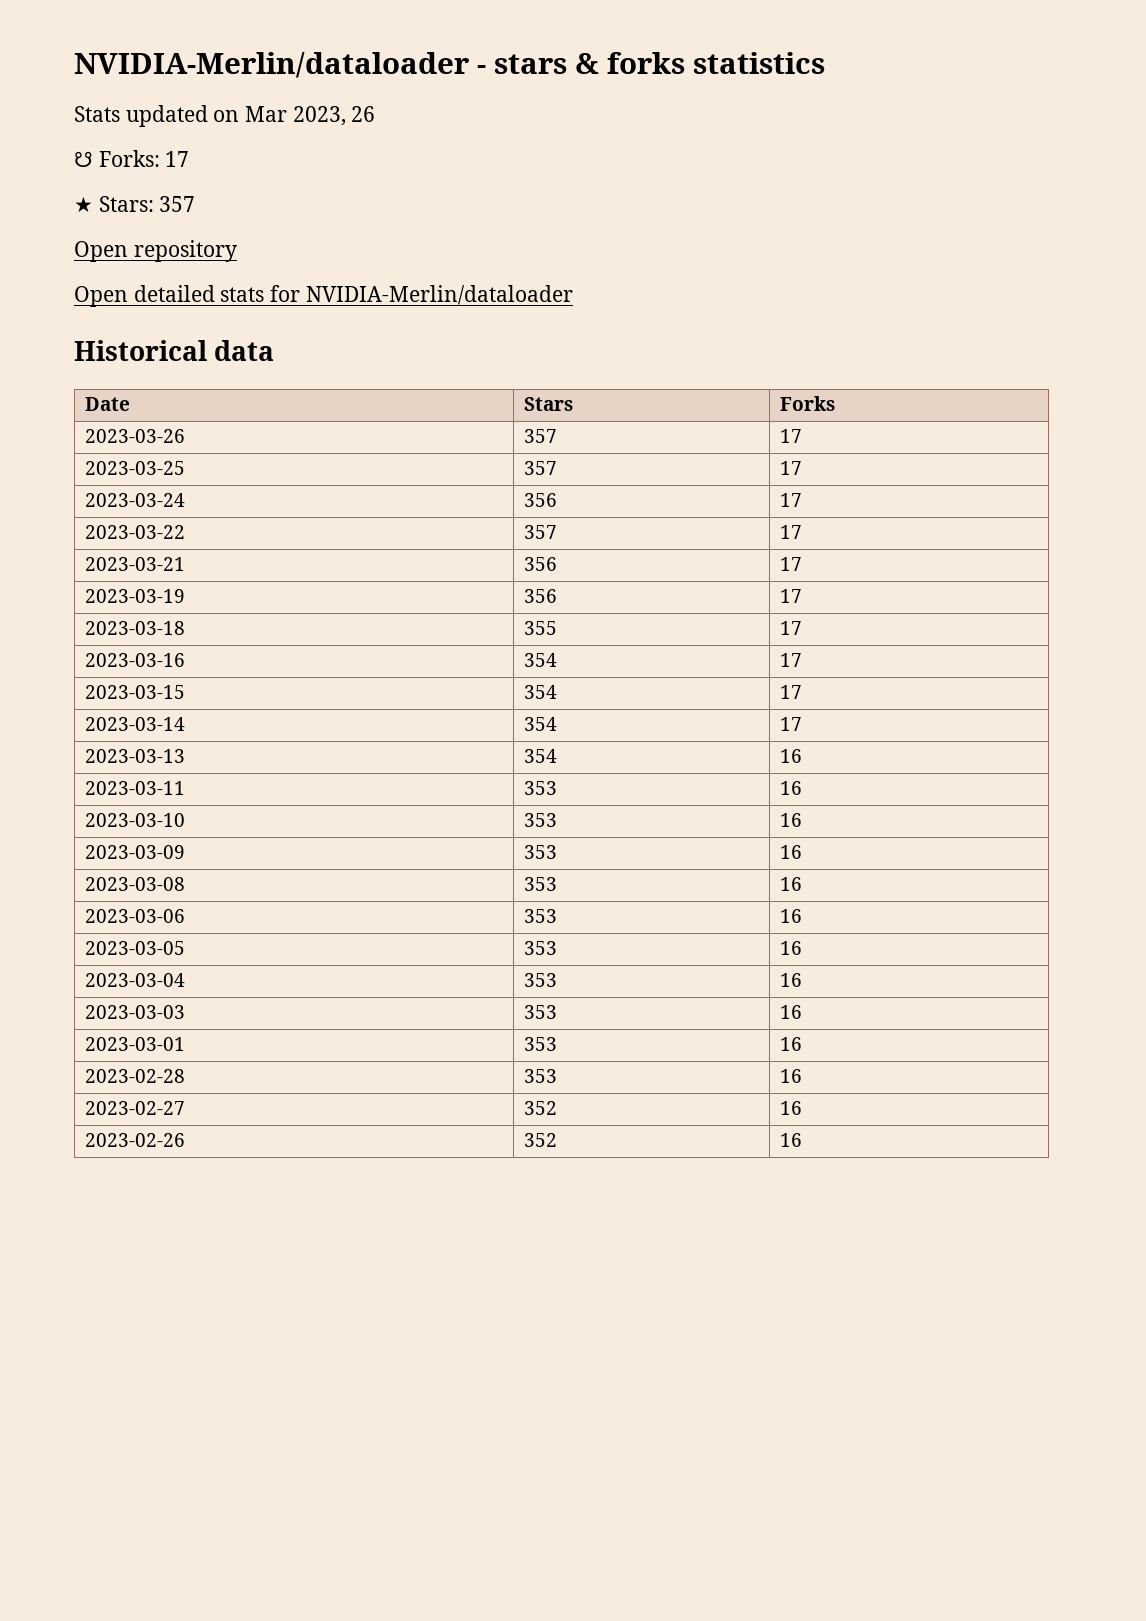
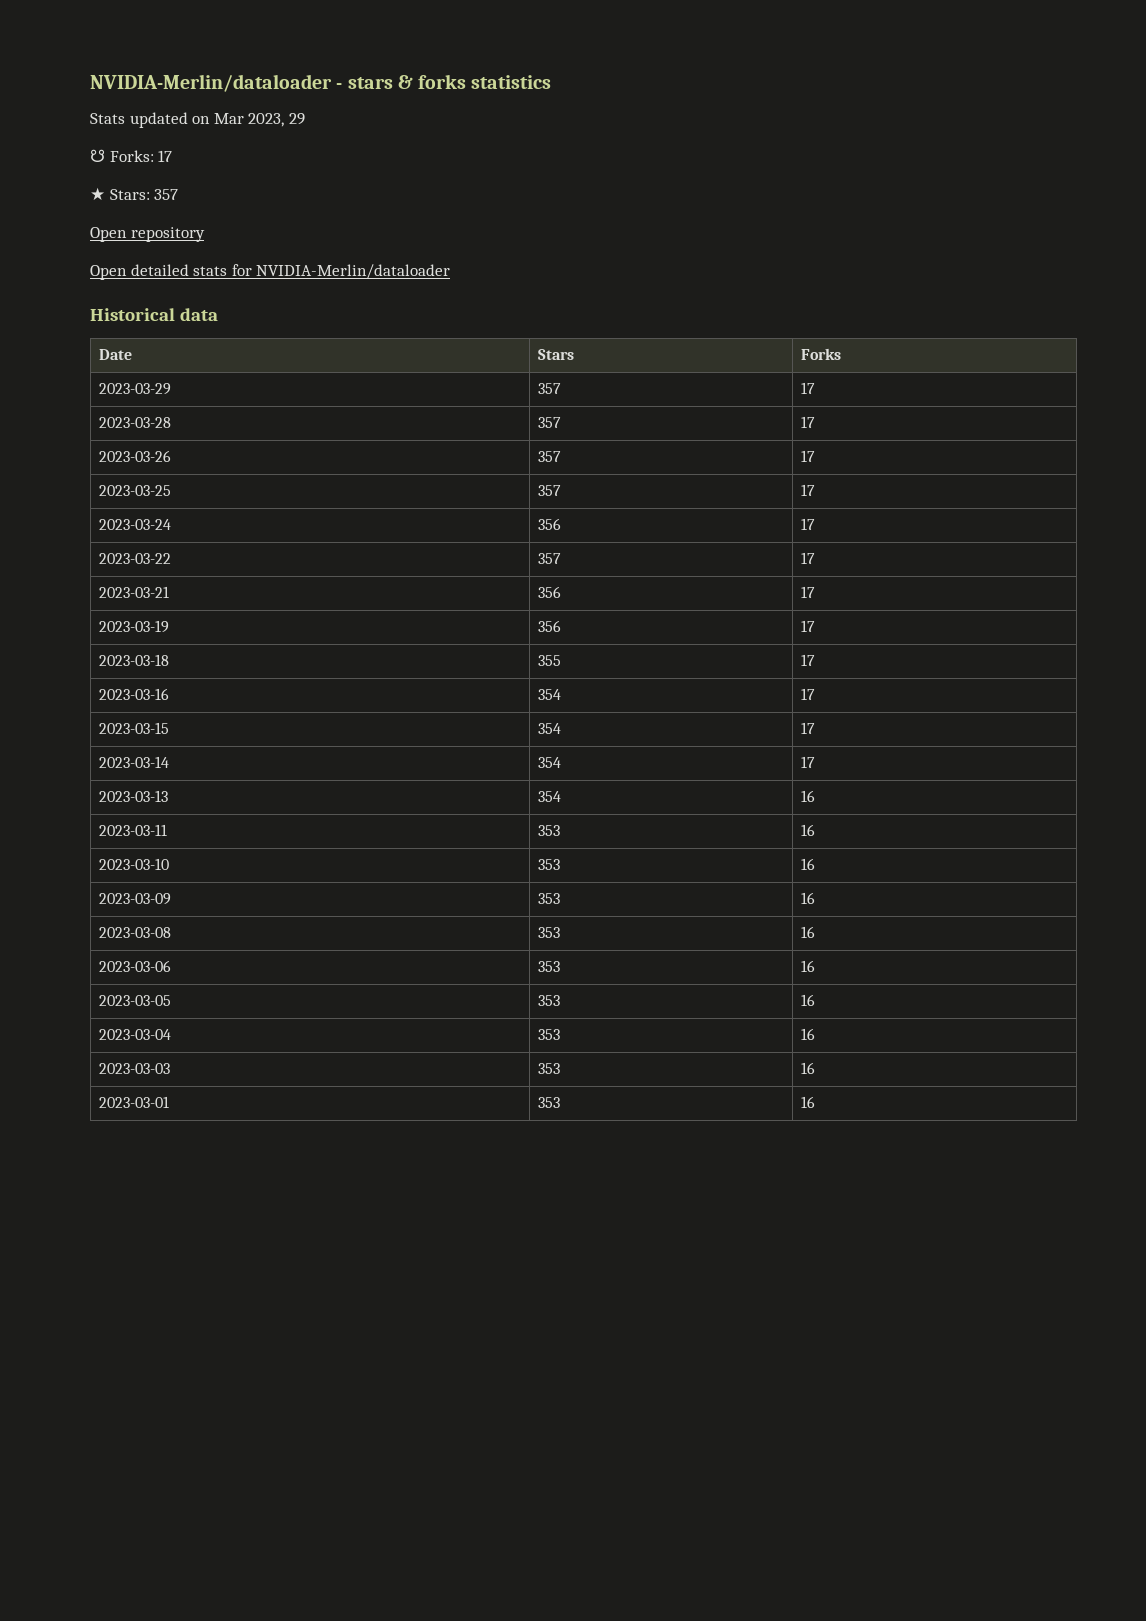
- Stats updated on Mar 2023, 26
+ Stats updated on Mar 2023, 29
+ 2023-03-29 | 357 | 17
+ 2023-03-28 | 357 | 17
- 2023-02-28 | 353 | 16
- 2023-02-27 | 352 | 16
- 2023-02-26 | 352 | 16

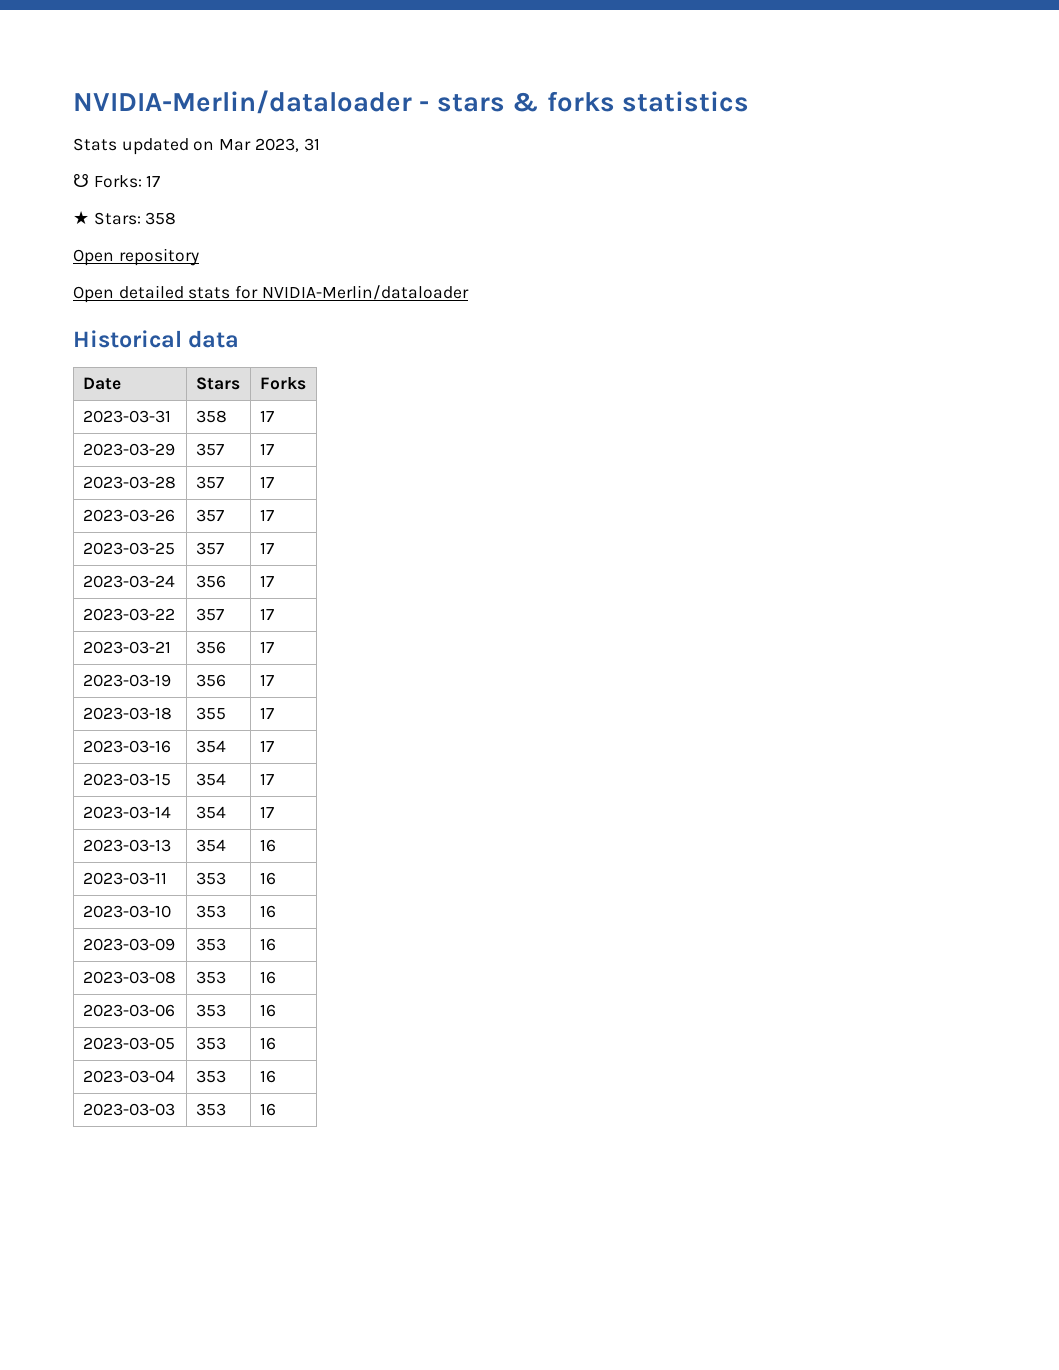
- Stats updated on Mar 2023, 29
+ Stats updated on Mar 2023, 31
- ★ Stars: 357
+ ★ Stars: 358
+ 2023-03-31 | 358 | 17
- 2023-03-01 | 353 | 16

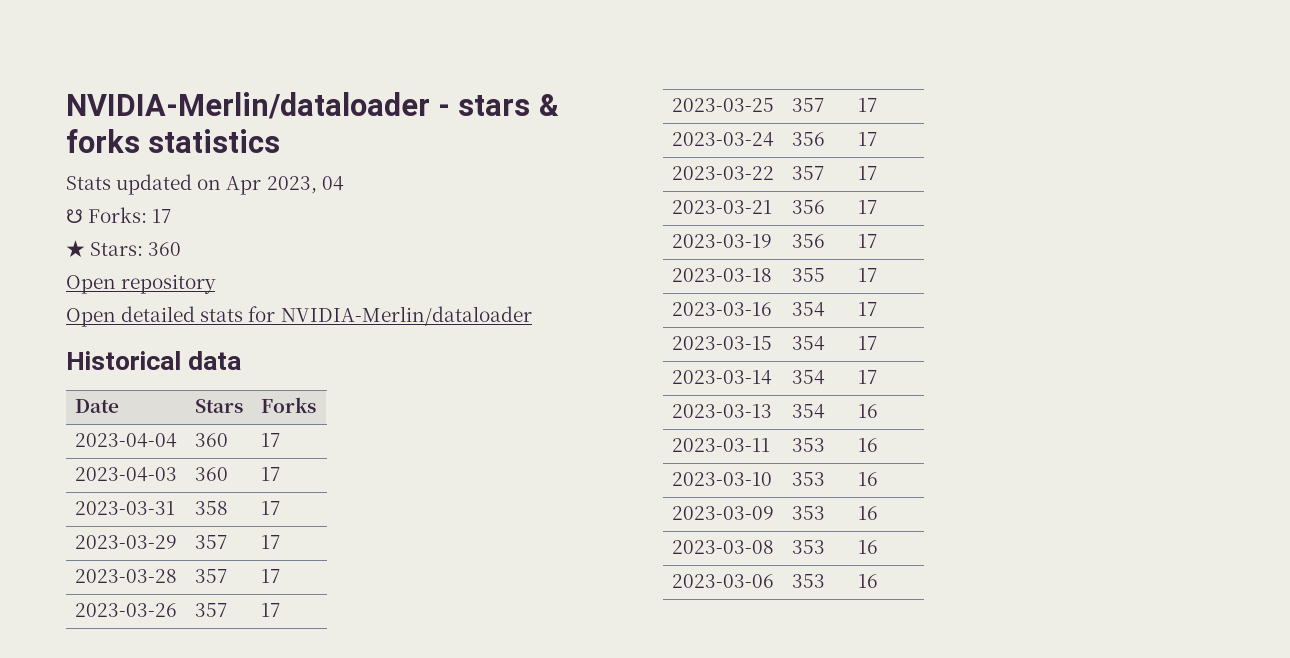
- Stats updated on Mar 2023, 31
+ Stats updated on Apr 2023, 04
- ★ Stars: 358
+ ★ Stars: 360
+ 2023-04-04 | 360 | 17
+ 2023-04-03 | 360 | 17
- 2023-03-05 | 353 | 16
- 2023-03-04 | 353 | 16
- 2023-03-03 | 353 | 16

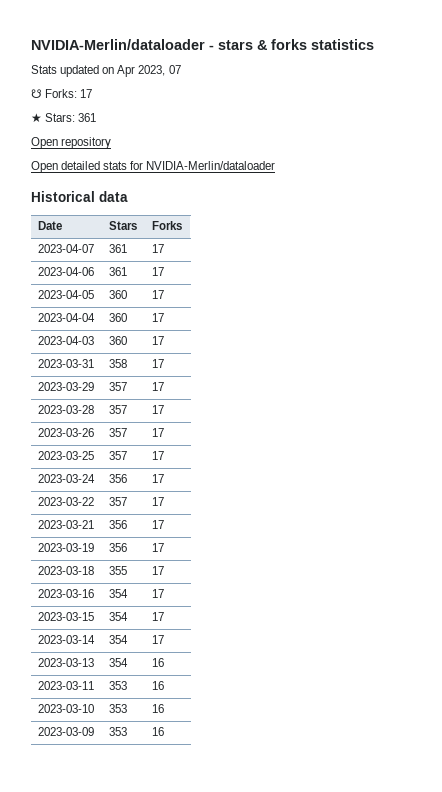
- Stats updated on Apr 2023, 04
+ Stats updated on Apr 2023, 07
- ★ Stars: 360
+ ★ Stars: 361
+ 2023-04-07 | 361 | 17
+ 2023-04-06 | 361 | 17
+ 2023-04-05 | 360 | 17
- 2023-03-08 | 353 | 16
- 2023-03-06 | 353 | 16

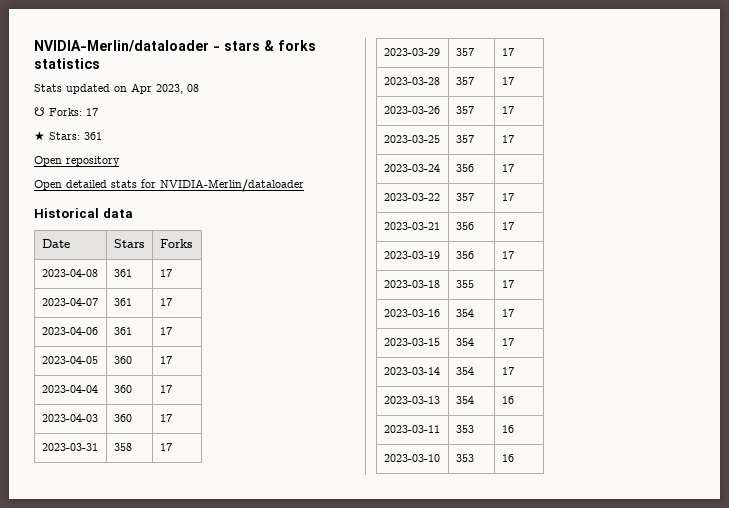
- Stats updated on Apr 2023, 07
+ Stats updated on Apr 2023, 08
+ 2023-04-08 | 361 | 17
- 2023-03-09 | 353 | 16

